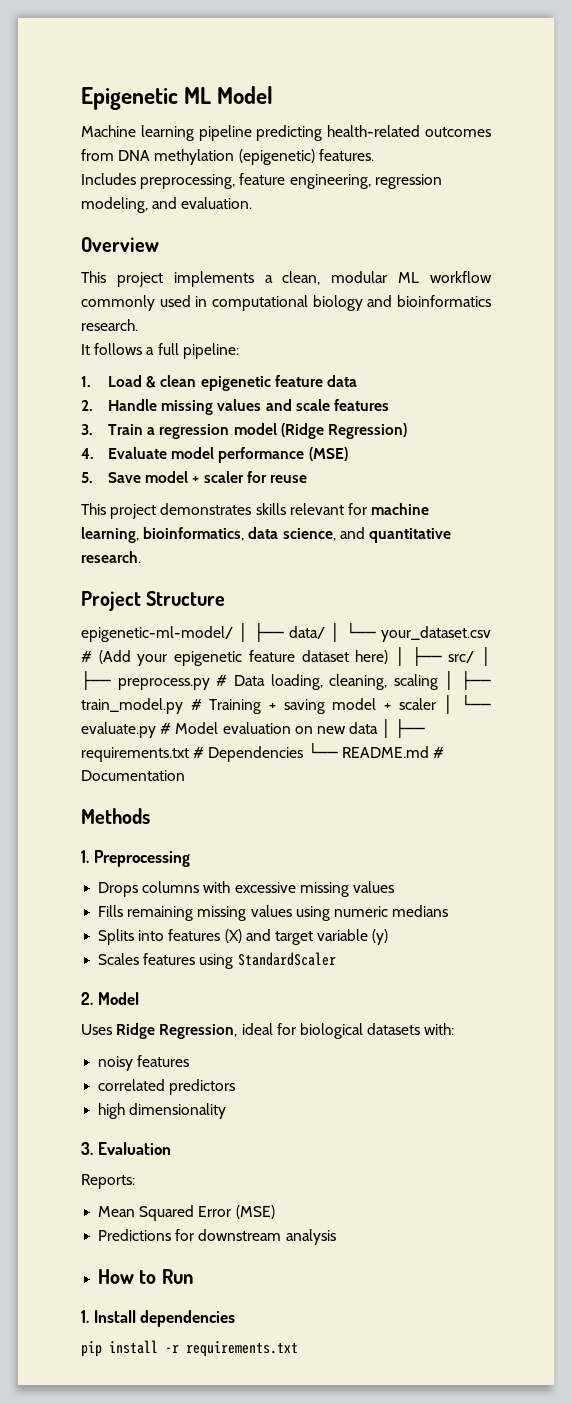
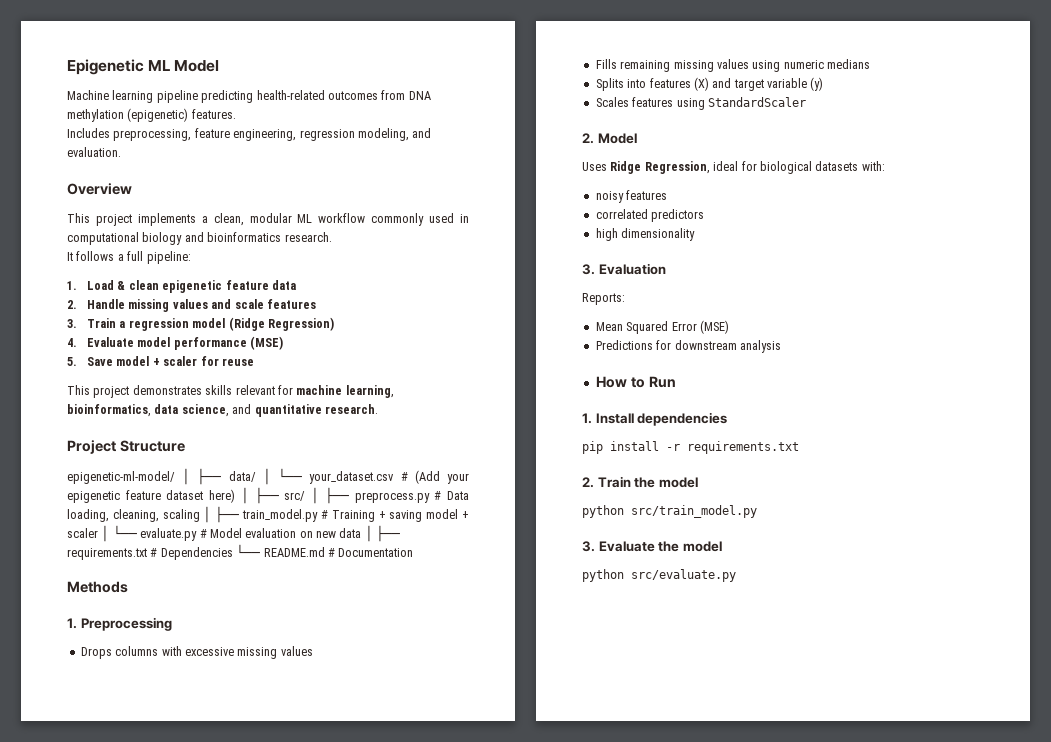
+ 2. Train the model
+ python src/train_model.py
+ 3. Evaluate the model
+ python src/evaluate.py

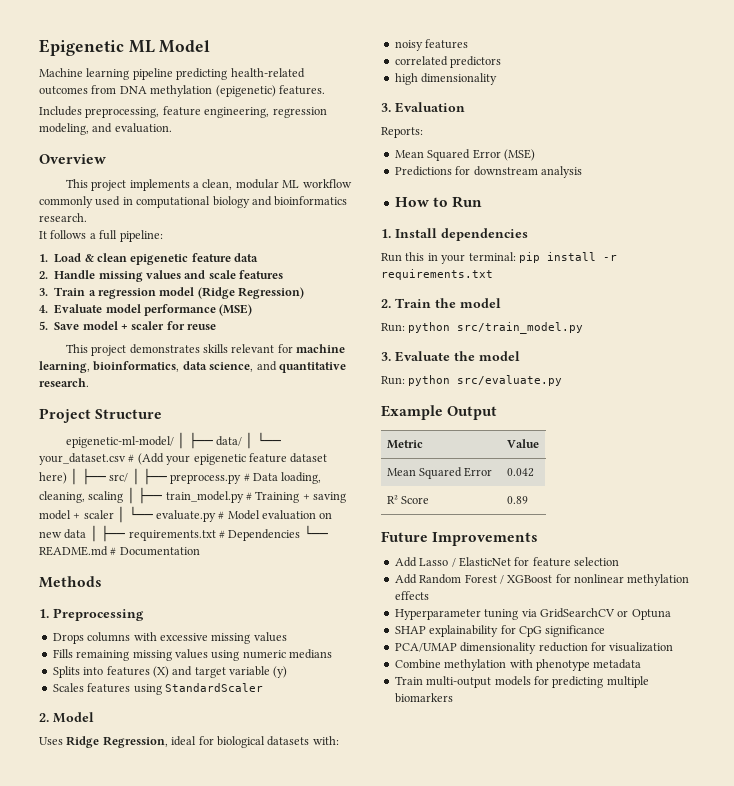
- pip install -r requirements.txt
+ Run this in your terminal: pip install -r requirements.txt
- python src/train_model.py
+ Run: python src/train_model.py
- python src/evaluate.py
+ Run: python src/evaluate.py
+ Example Output
+ Metric | Value
+ Mean Squared Error | 0.042
+ R² Score | 0.89
+ Future Improvements
+ Add Lasso / ElasticNet for feature selection
+ Add Random Forest / XGBoost for nonlinear methylation effects
+ Hyperparameter tuning via GridSearchCV or Optuna
+ SHAP explainability for CpG significance
+ PCA/UMAP dimensionality reduction for visualization
+ Combine methylation with phenotype metadata
+ Train multi-output models for predicting multiple biomarkers

